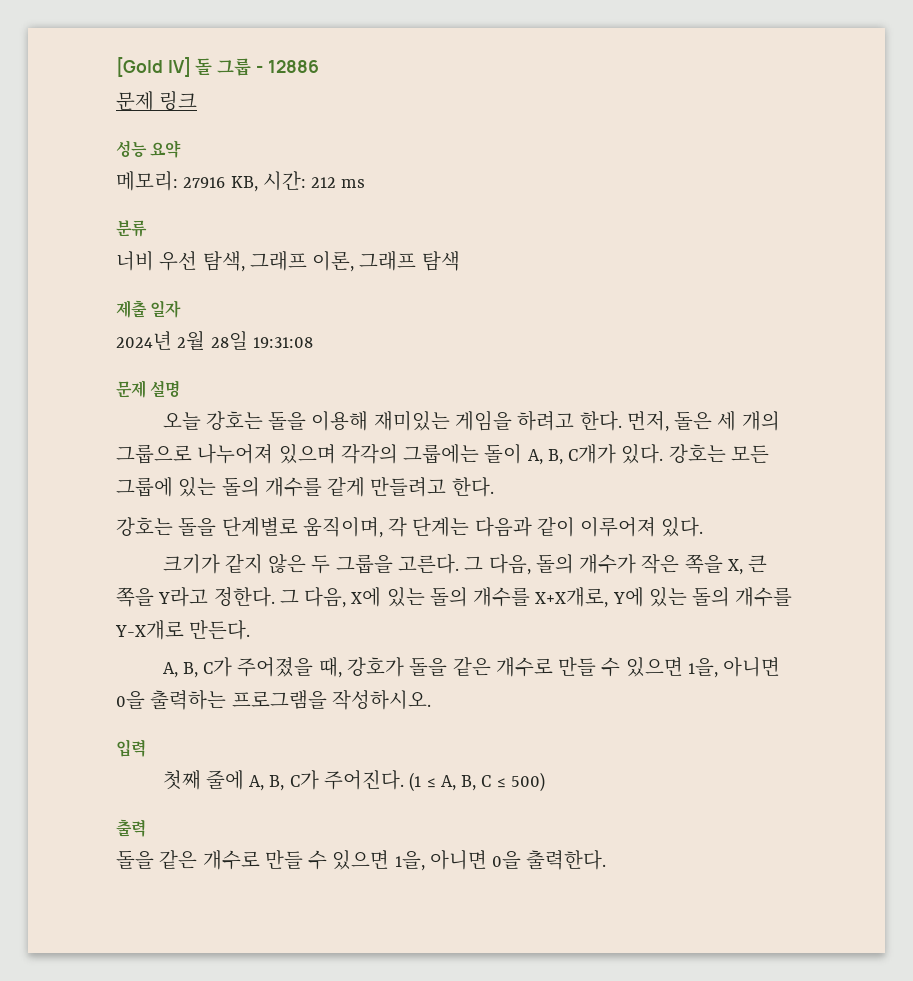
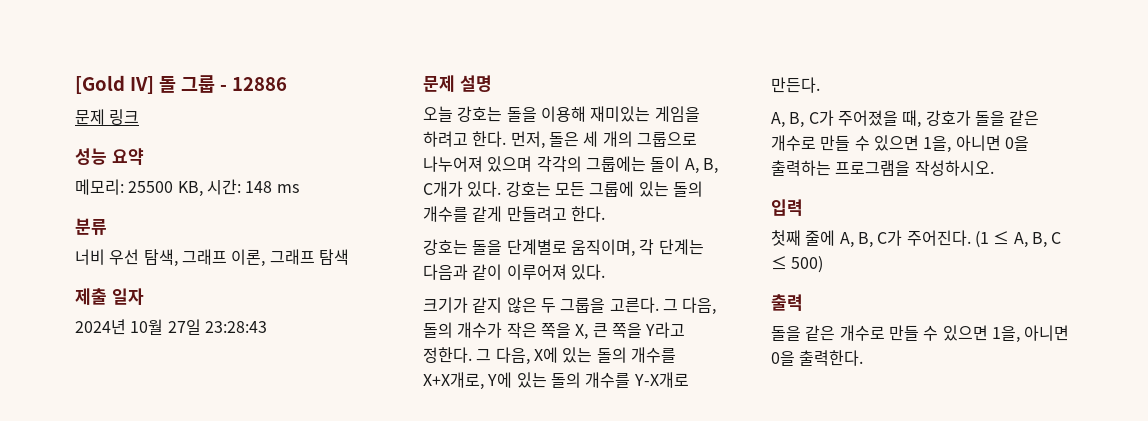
- 메모리: 27916 KB, 시간: 212 ms
+ 메모리: 25500 KB, 시간: 148 ms
- 2024년 2월 28일 19:31:08
+ 2024년 10월 27일 23:28:43

